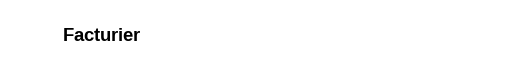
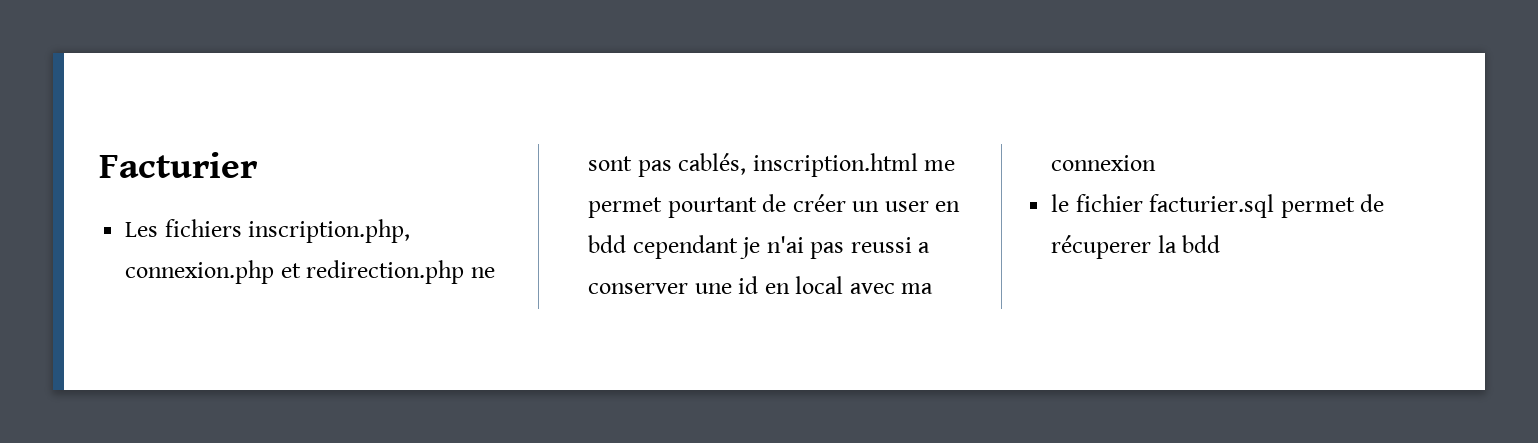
+ Les fichiers inscription.php, connexion.php et redirection.php ne sont pas cablés, inscription.html me permet pourtant de créer un user en bdd cependant je n'ai pas reussi a conserver une id en local avec ma connexion
+ le fichier facturier.sql permet de récuperer la bdd

